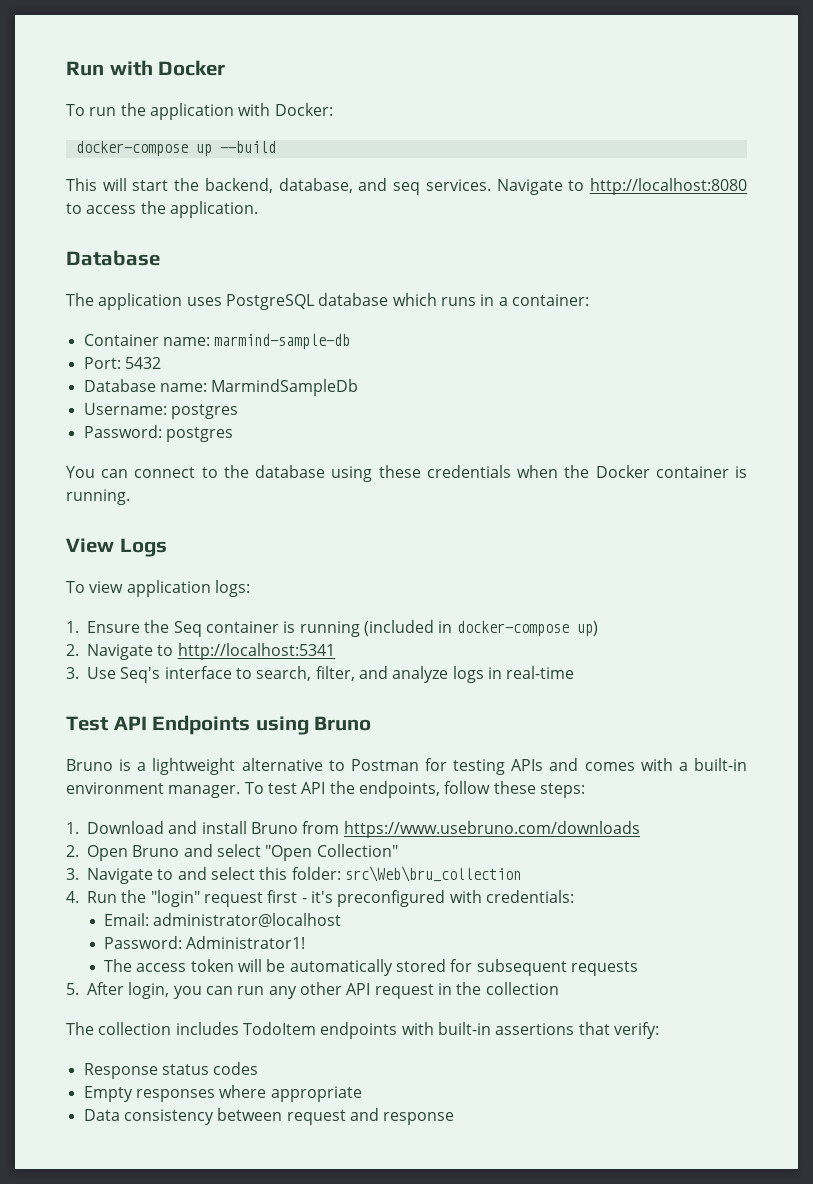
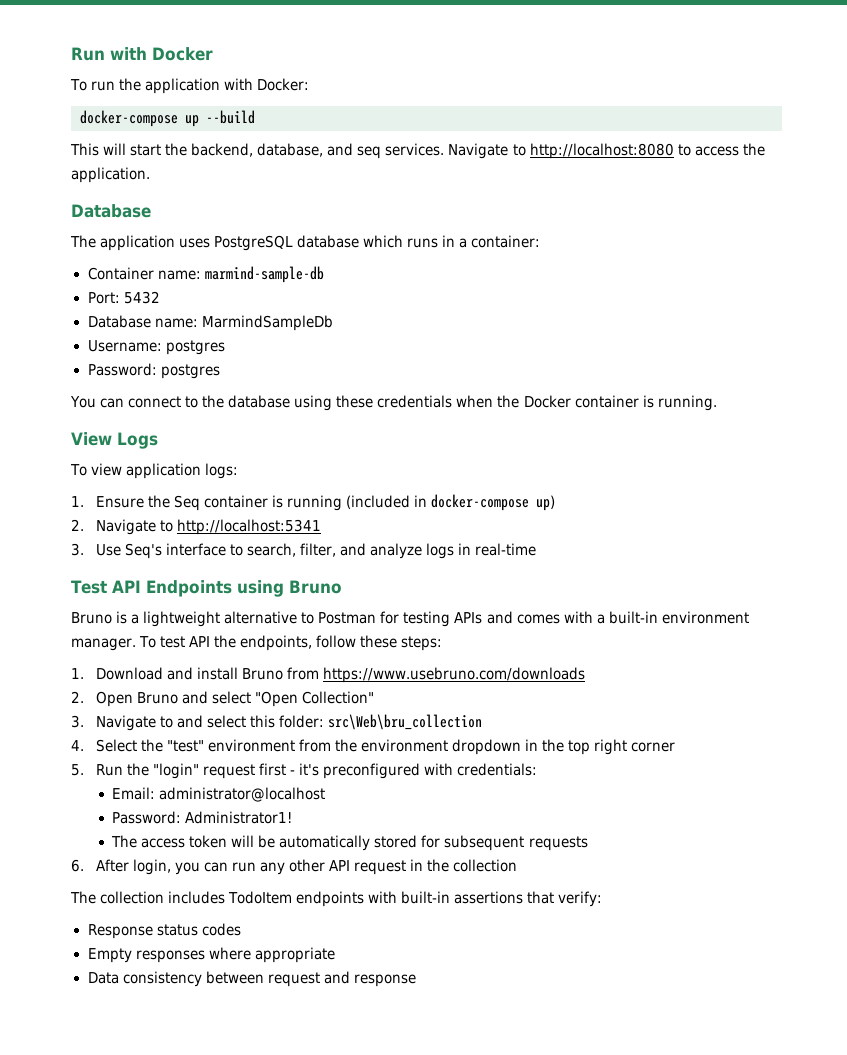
- 4. Run the "login" request first - it's preconfigured with credentials:
+ 4. Select the "test" environment from the environment dropdown in the top right corner
+ 5. Run the "login" request first - it's preconfigured with credentials:
- 5. After login, you can run any other API request in the collection
+ 6. After login, you can run any other API request in the collection

